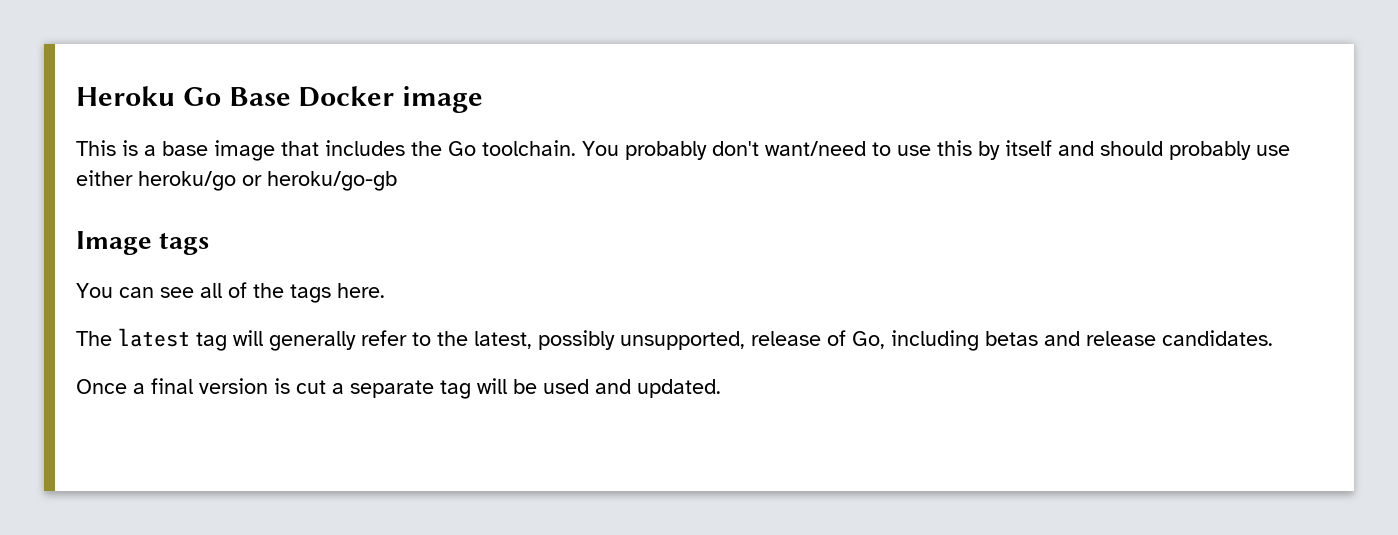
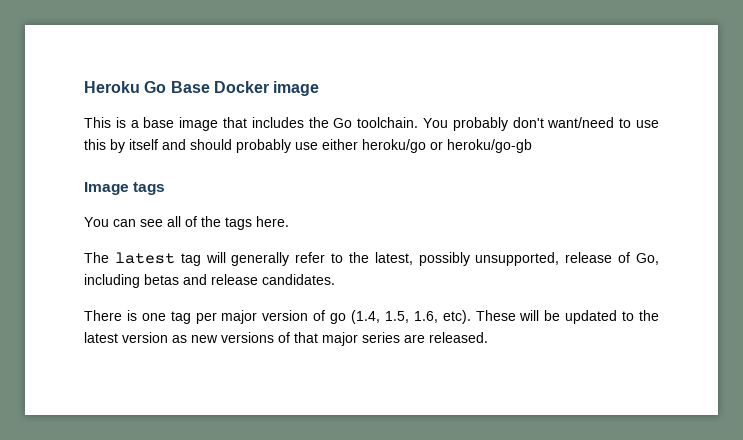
- Once a final version is cut a separate tag will be used and updated.
+ There is one tag per major version of go (1.4, 1.5, 1.6, etc). These will be updated to the latest version as new versions of that major series are released.

